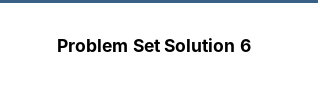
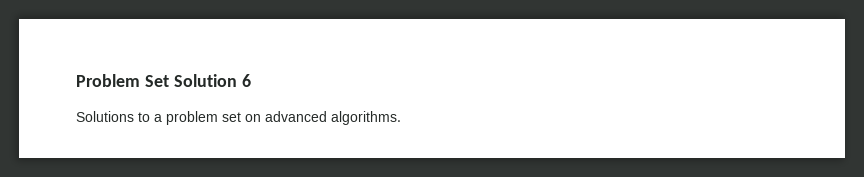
+ Solutions to a problem set on advanced algorithms.

